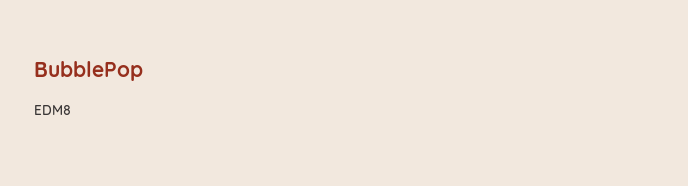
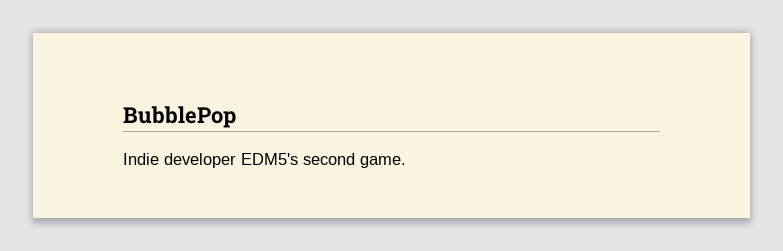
- EDM8
+ Indie developer EDM5's second game.

